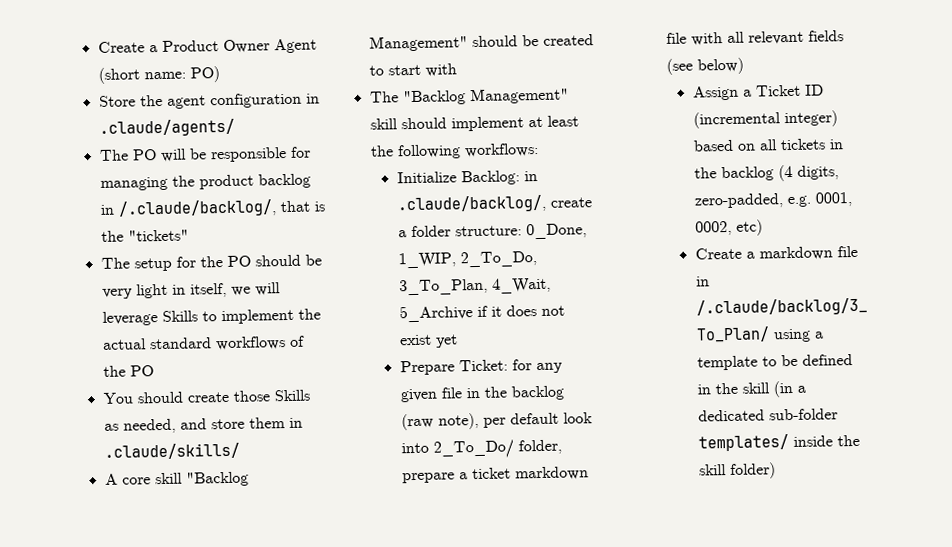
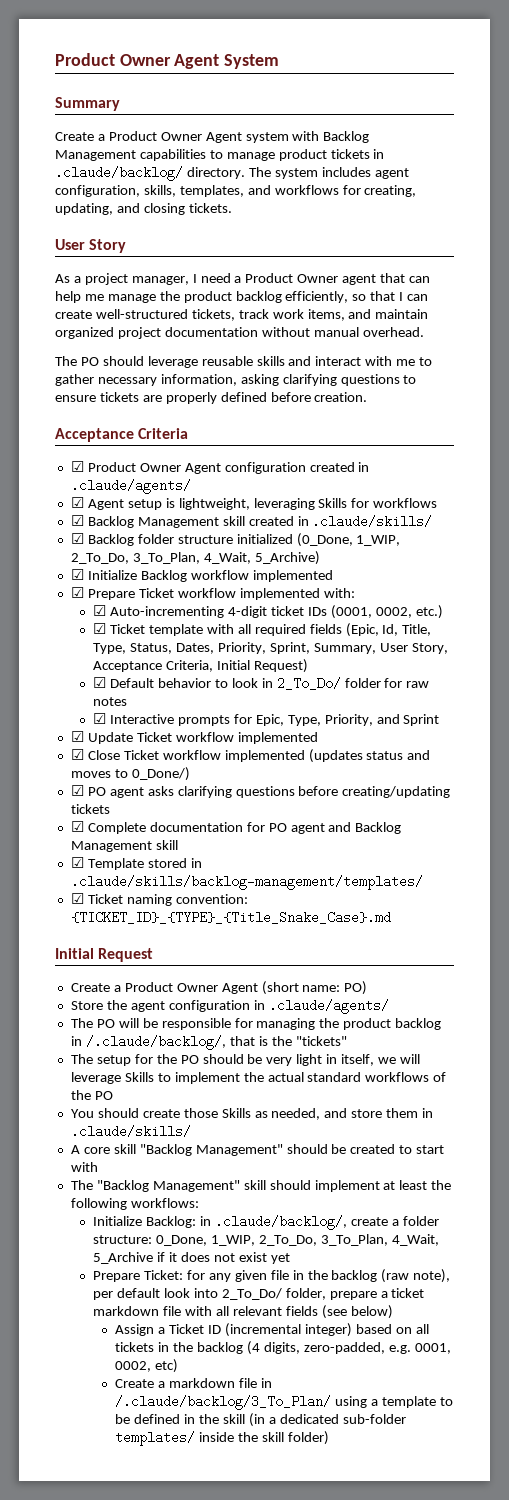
+ Product Owner Agent System
+ Summary
+ Create a Product Owner Agent system with Backlog Management capabilities to manage product tickets in .claude/backlog/ directory. The system includes agent configuration, skills, templates, and workflows for creating, updating, and closing tickets.
+ User Story
+ As a project manager, I need a Product Owner agent that can help me manage the product backlog efficiently, so that I can create well-structured tickets, track work items, and maintain organized project documentation without manual overhead.
+ The PO should leverage reusable skills and interact with me to gather necessary information, asking clarifying questions to ensure tickets are properly defined before creation.
+ Acceptance Criteria
+ ☑ Product Owner Agent configuration created in .claude/agents/
+ ☑ Agent setup is lightweight, leveraging Skills for workflows
+ ☑ Backlog Management skill created in .claude/skills/
+ ☑ Backlog folder structure initialized (0_Done, 1_WIP, 2_To_Do, 3_To_Plan, 4_Wait, 5_Archive)
+ ☑ Initialize Backlog workflow implemented
+ ☑ Prepare Ticket workflow implemented with:
+ ☑ Auto-incrementing 4-digit ticket IDs (0001, 0002, etc.)
+ ☑ Ticket template with all required fields (Epic, Id, Title, Type, Status, Dates, Priority, Sprint, Summary, User Story, Acceptance Criteria, Initial Request)
+ ☑ Default behavior to look in 2_To_Do/ folder for raw notes
+ ☑ Interactive prompts for Epic, Type, Priority, and Sprint
+ ☑ Update Ticket workflow implemented
+ ☑ Close Ticket workflow implemented (updates status and moves to 0_Done/)
+ ☑ PO agent asks clarifying questions before creating/updating tickets
+ ☑ Complete documentation for PO agent and Backlog Management skill
+ ☑ Template stored in .claude/skills/backlog-management/templates/
+ ☑ Ticket naming convention: {TICKET_ID}_{TYPE}_{Title_Snake_Case}.md
+ Initial Request

